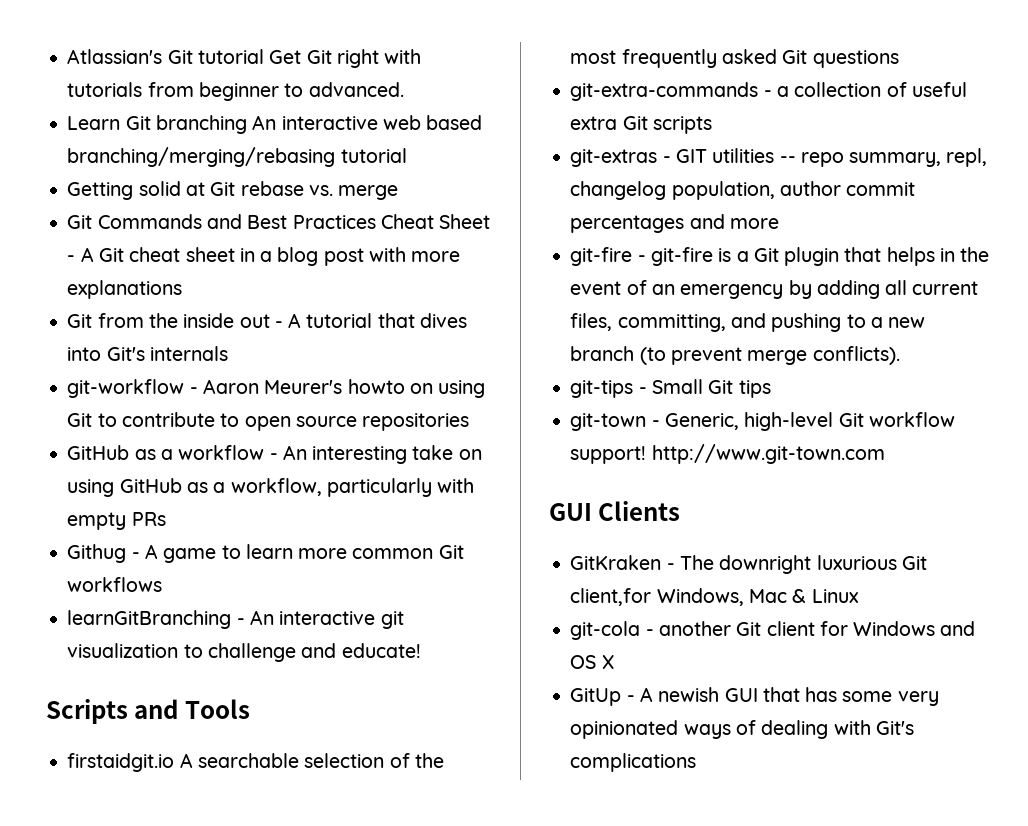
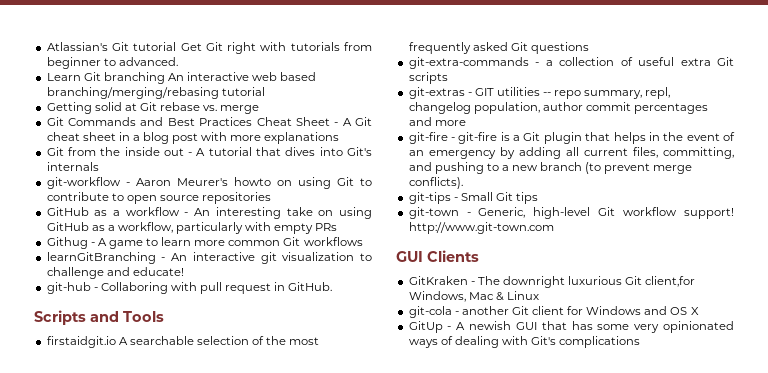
+ git-hub - Collaboring with pull request in GitHub.

